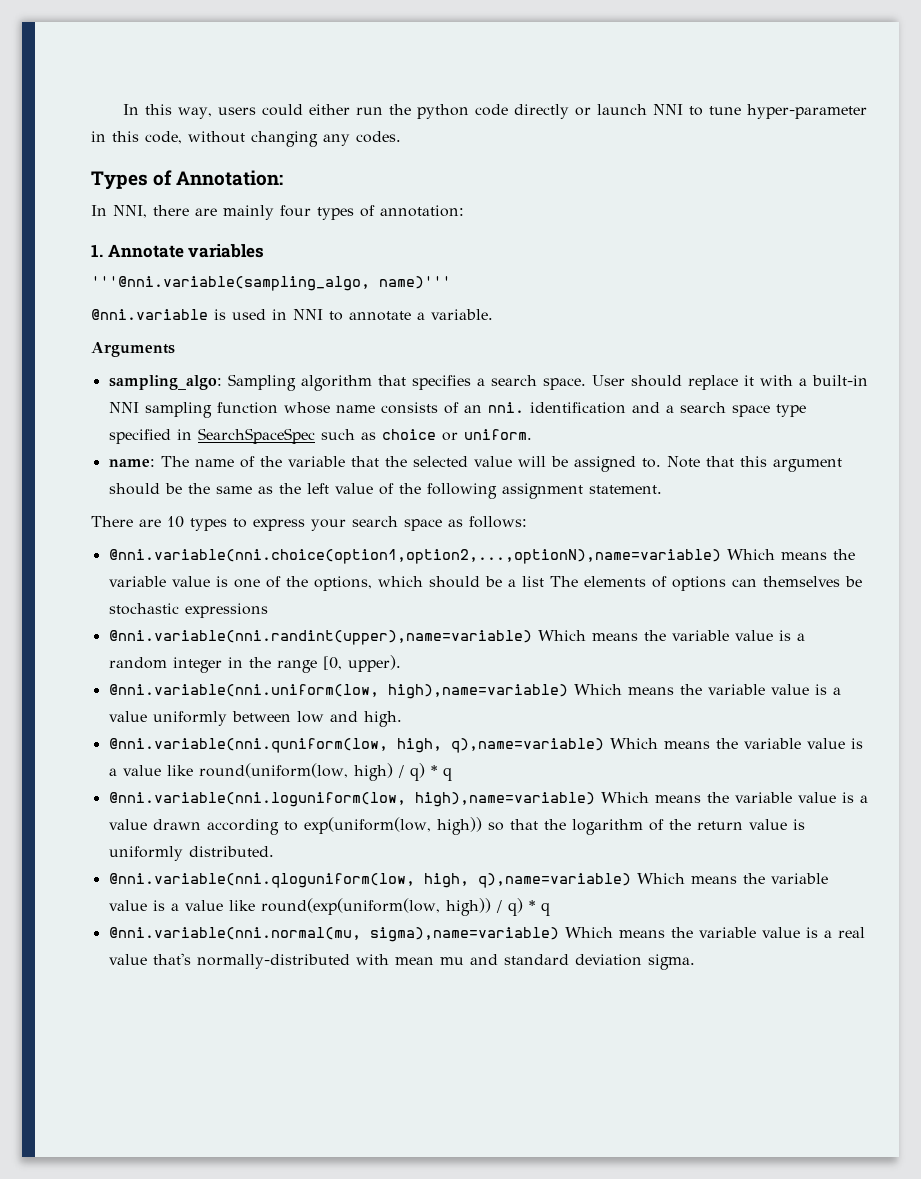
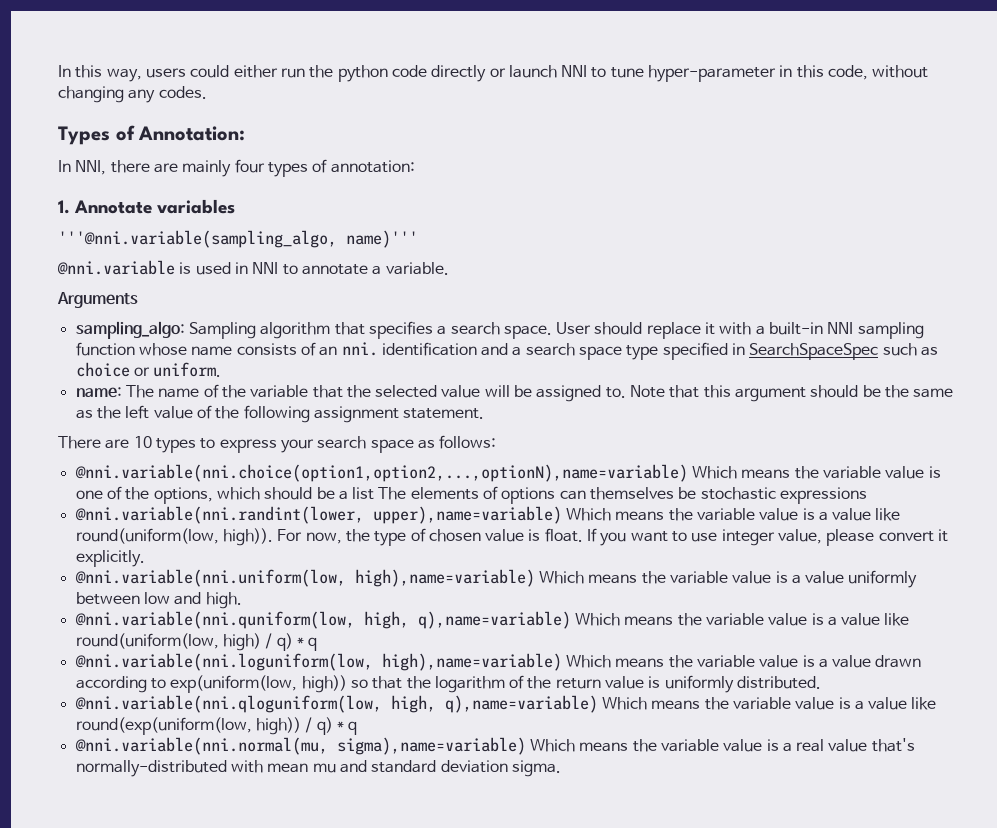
- @nni.variable(nni.randint(upper),name=variable) Which means the variable value is a random integer in the range [0, upper).
+ @nni.variable(nni.randint(lower, upper),name=variable) Which means the variable value is a value like round(uniform(low, high)). For now, the type of chosen value is float. If you want to use integer value, please convert it explicitly.

